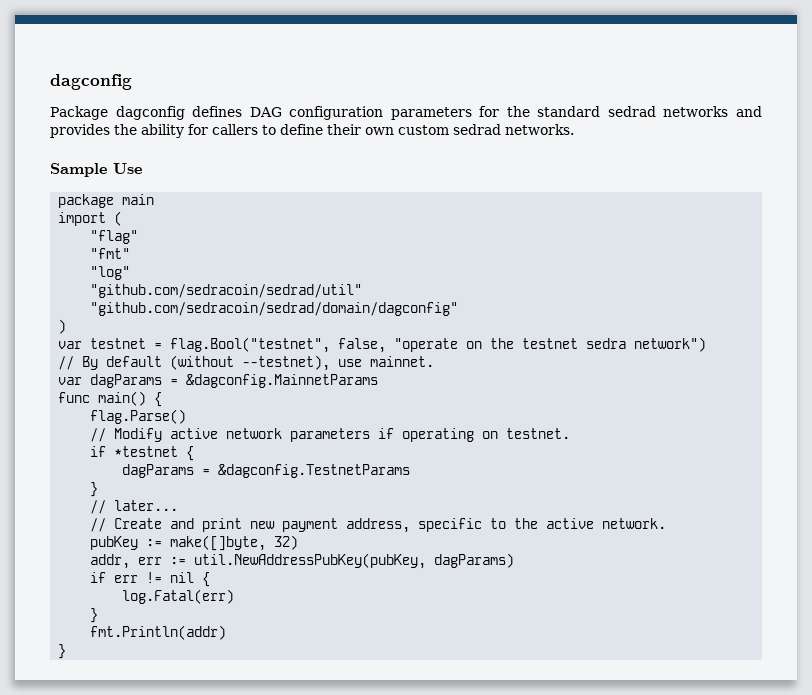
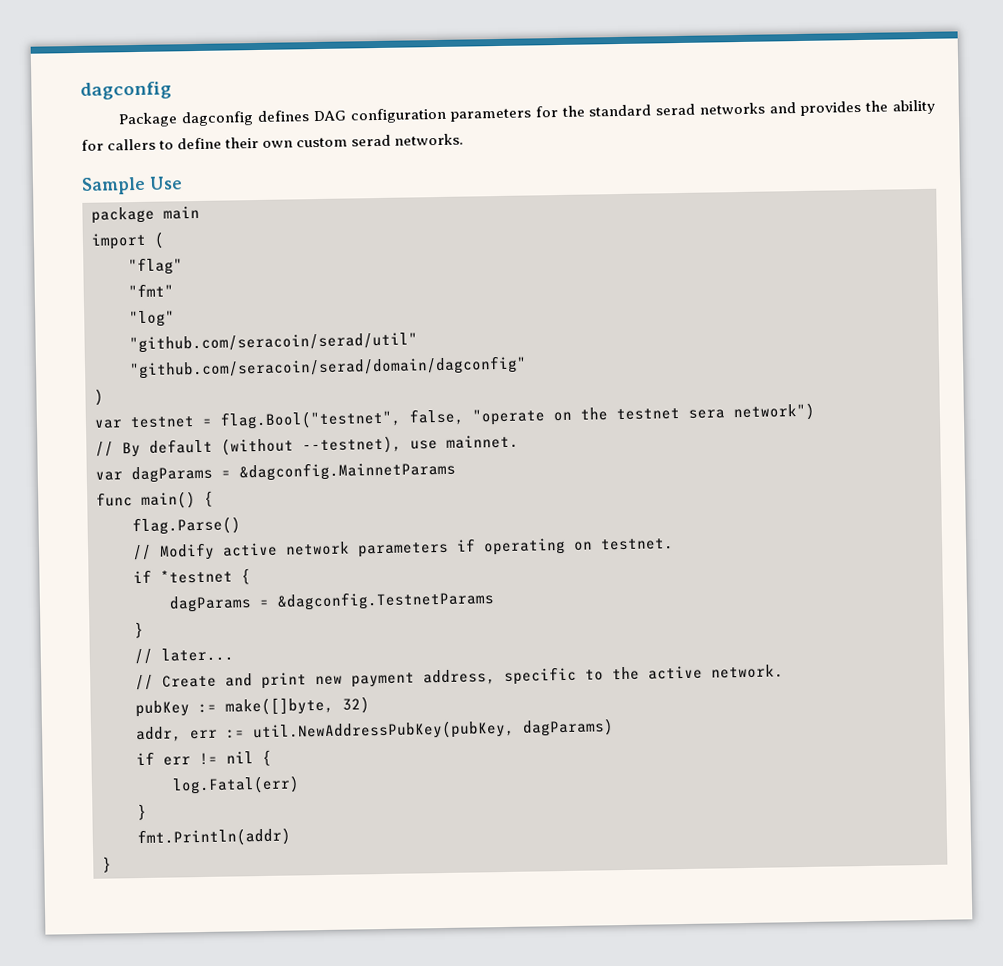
- Package dagconfig defines DAG configuration parameters for the standard sedrad networks and provides the ability for callers to define their own custom sedrad networks.
+ Package dagconfig defines DAG configuration parameters for the standard serad networks and provides the ability for callers to define their own custom serad networks.
- "github.com/sedracoin/sedrad/util"
- "github.com/sedracoin/sedrad/domain/dagconfig"
+ "github.com/seracoin/serad/util"
+ "github.com/seracoin/serad/domain/dagconfig"
- var testnet = flag.Bool("testnet", false, "operate on the testnet sedra network")
+ var testnet = flag.Bool("testnet", false, "operate on the testnet sera network")

